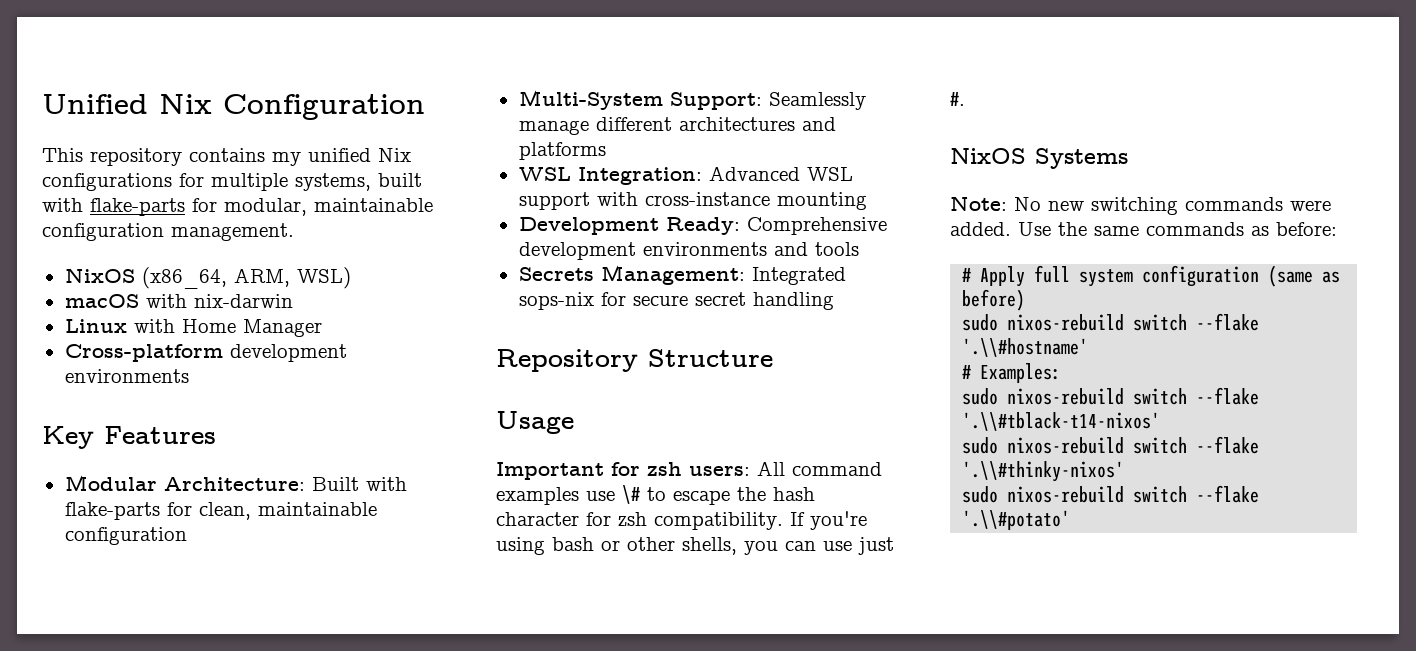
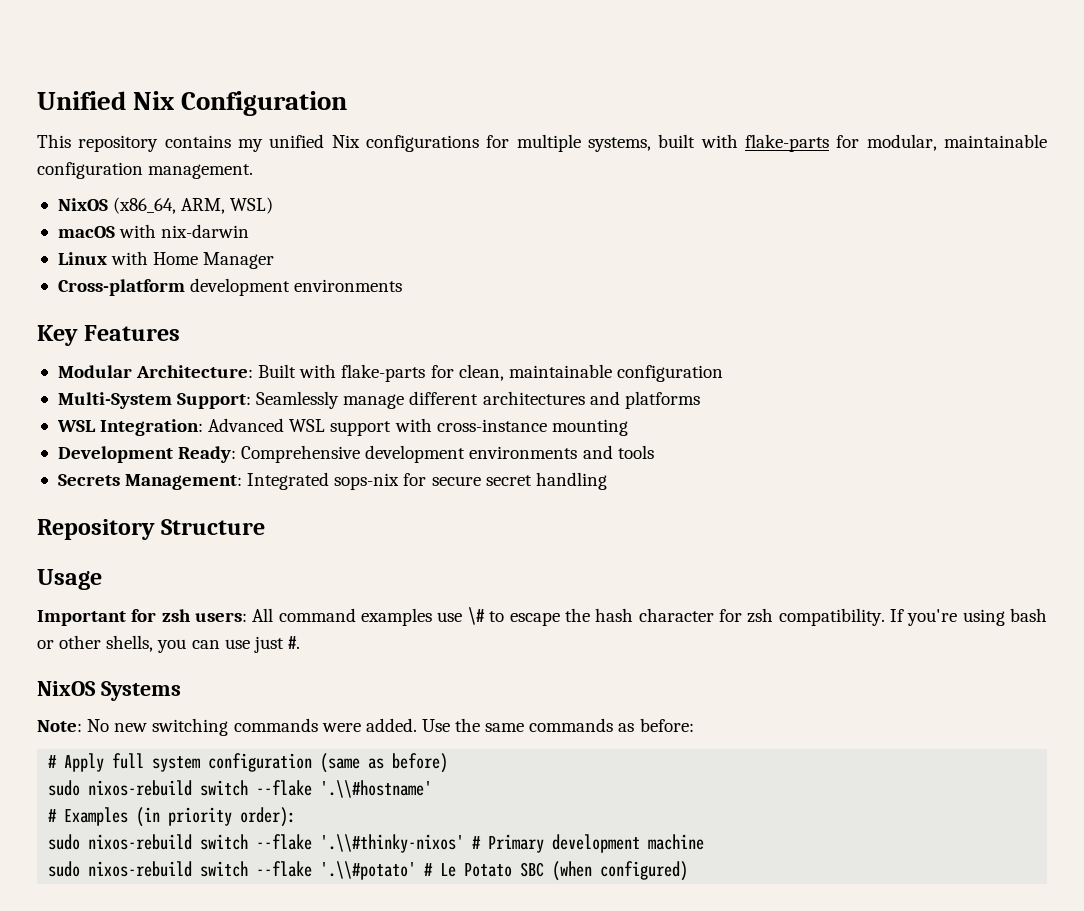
- # Examples:
- sudo nixos-rebuild switch --flake '.\\#tblack-t14-nixos'
+ # Examples (in priority order):
- sudo nixos-rebuild switch --flake '.\\#thinky-nixos'
+ sudo nixos-rebuild switch --flake '.\\#thinky-nixos' # Primary development machine
- sudo nixos-rebuild switch --flake '.\\#potato'
+ sudo nixos-rebuild switch --flake '.\\#potato' # Le Potato SBC (when configured)

